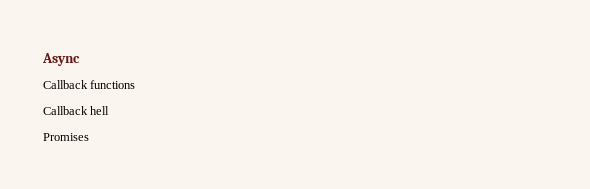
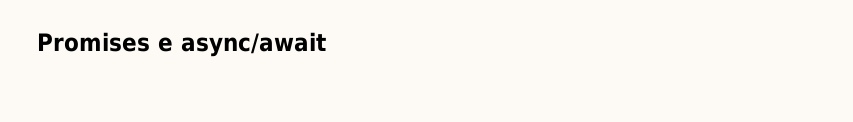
- Async
- Callback functions
- Callback hell
- Promises
+ Promises e async/await

